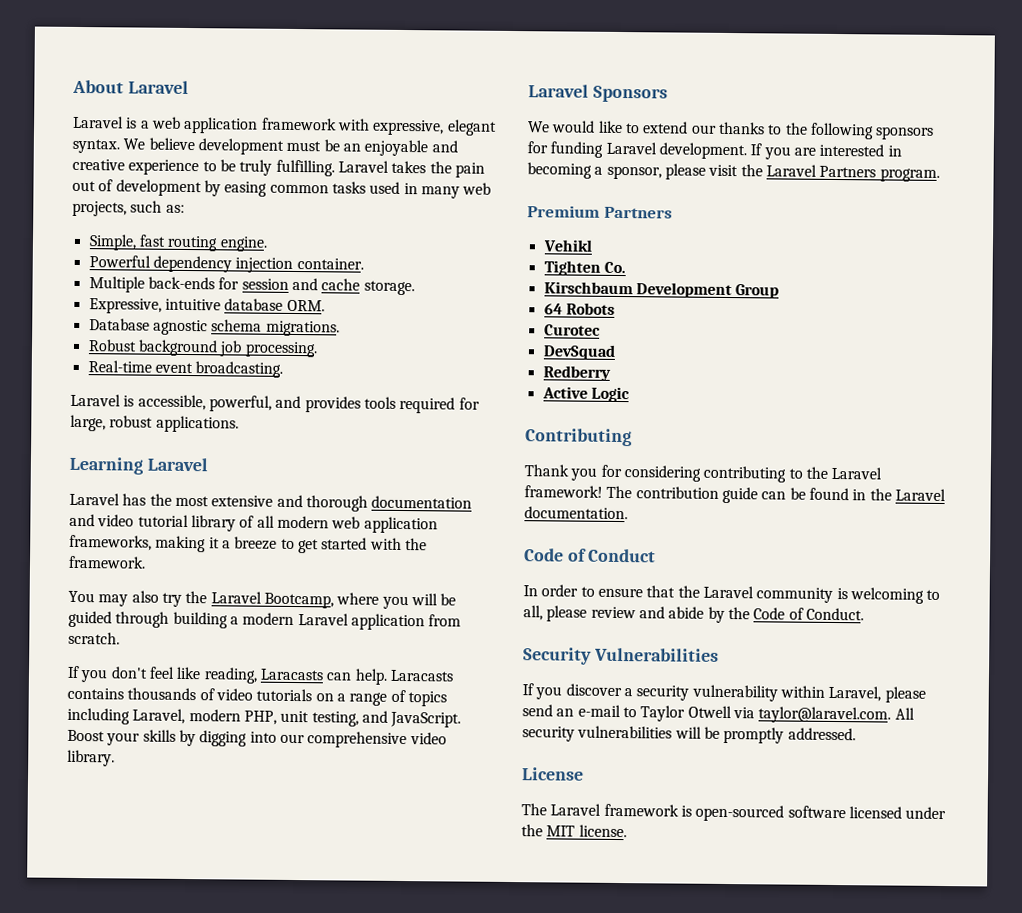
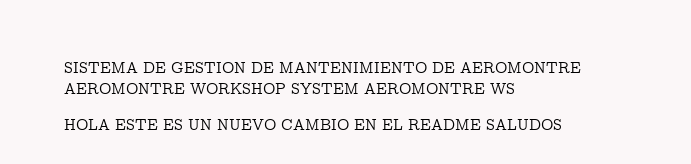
- About Laravel
- Laravel is a web application framework with expressive, elegant syntax. We believe development must be an enjoyable and creative experience to be truly fulfilling. Laravel takes the pain out of development by easing common tasks used in many web projects, such as:
- Simple, fast routing engine.
- Powerful dependency injection container.
- Multiple back-ends for session and cache storage.
- Expressive, intuitive database ORM.
- Database agnostic schema migrations.
- Robust background job processing.
- Real-time event broadcasting.
- Laravel is accessible, powerful, and provides tools required for large, robust applications.
- Learning Laravel
- Laravel has the most extensive and thorough documentation and video tutorial library of all modern web application frameworks, making it a breeze to get started with the framework.
- You may also try the Laravel Bootcamp, where you will be guided through building a modern Laravel application from scratch.
- If you don't feel like reading, Laracasts can help. Laracasts contains thousands of video tutorials on a range of topics including Laravel, modern PHP, unit testing, and JavaScript. Boost your skills by digging into our comprehensive video library.
- Laravel Sponsors
- We would like to extend our thanks to the following sponsors for funding Laravel development. If you are interested in becoming a sponsor, please visit the Laravel Partners program.
- Premium Partners
- Vehikl
- Tighten Co.
- Kirschbaum Development Group
- 64 Robots
- Curotec
- DevSquad
- Redberry
- Active Logic
- Contributing
- Thank you for considering contributing to the Laravel framework! The contribution guide can be found in the Laravel documentation.
- Code of Conduct
- In order to ensure that the Laravel community is welcoming to all, please review and abide by the Code of Conduct.
- Security Vulnerabilities
- If you discover a security vulnerability within Laravel, please send an e-mail to Taylor Otwell via taylor@laravel.com. All security vulnerabilities will be promptly addressed.
- License
- The Laravel framework is open-sourced software licensed under the MIT license.
+ SISTEMA DE GESTION DE MANTENIMIENTO DE AEROMONTRE AEROMONTRE WORKSHOP SYSTEM AEROMONTRE WS
+ HOLA ESTE ES UN NUEVO CAMBIO EN EL README SALUDOS

